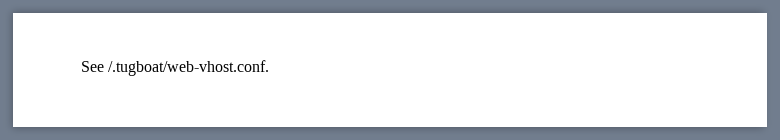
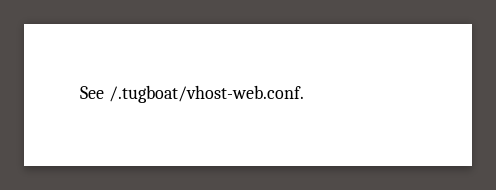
- See /.tugboat/web-vhost.conf.
+ See /.tugboat/vhost-web.conf.

